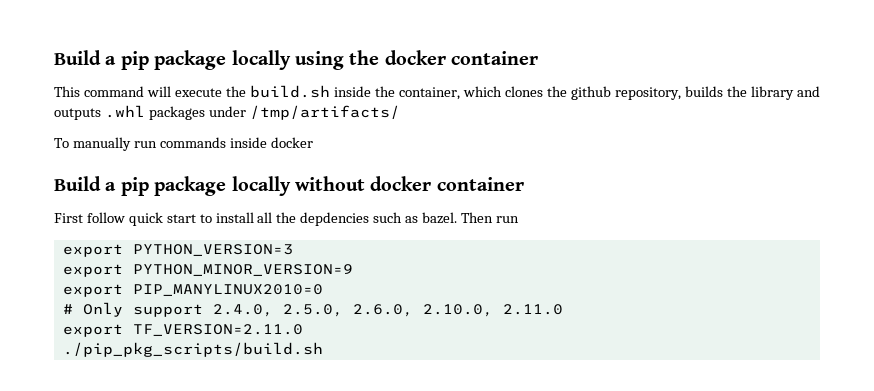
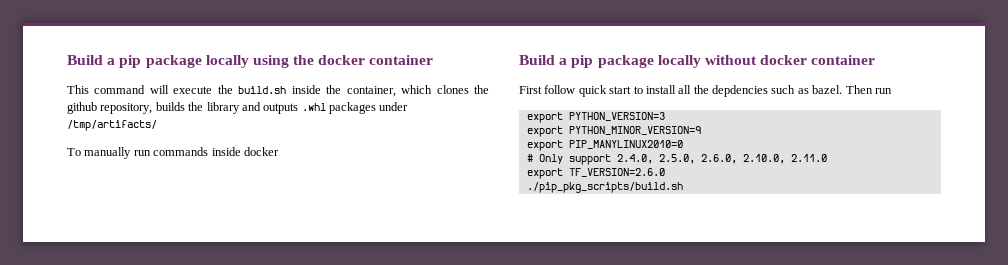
- export TF_VERSION=2.11.0
+ export TF_VERSION=2.6.0

